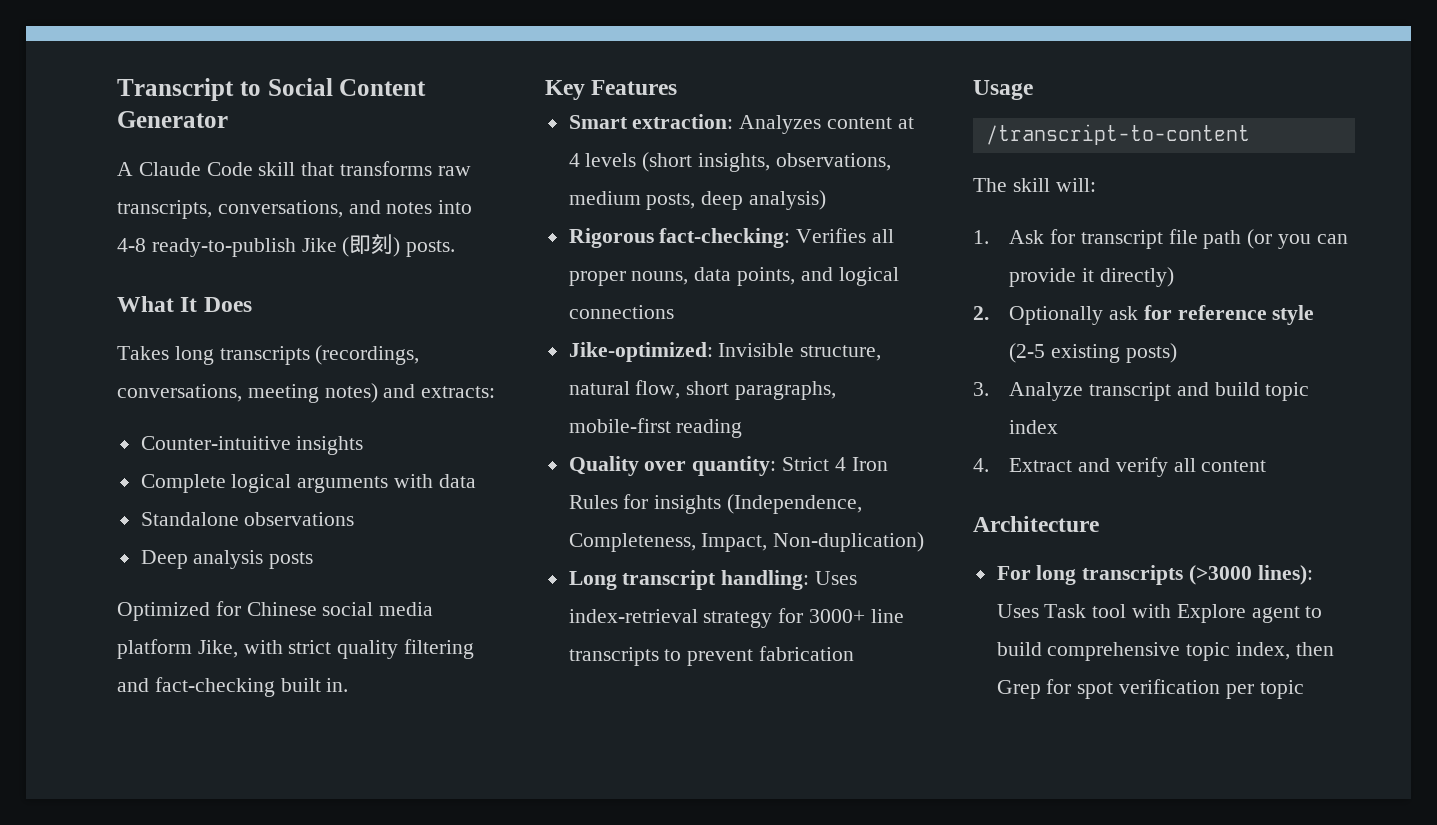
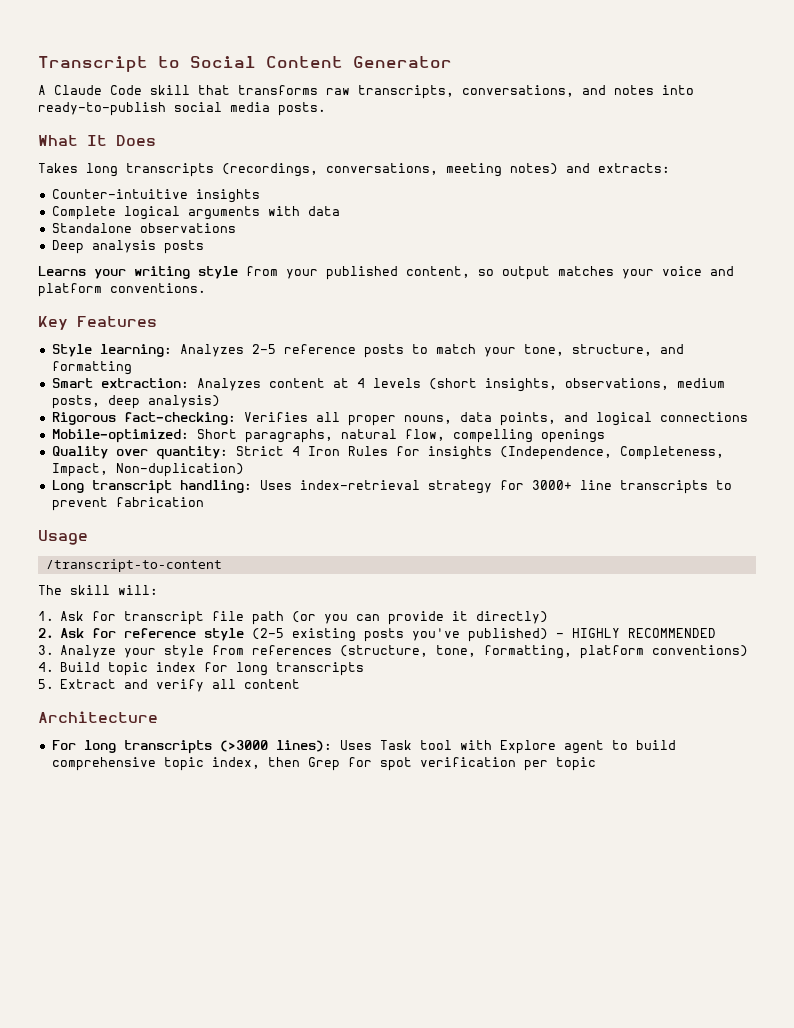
- A Claude Code skill that transforms raw transcripts, conversations, and notes into 4-8 ready-to-publish Jike (即刻) posts.
+ A Claude Code skill that transforms raw transcripts, conversations, and notes into ready-to-publish social media posts.
- Optimized for Chinese social media platform Jike, with strict quality filtering and fact-checking built in.
+ Learns your writing style from your published content, so output matches your voice and platform conventions.
  Key Features
+ Style learning: Analyzes 2-5 reference posts to match your tone, structure, and formatting
- Jike-optimized: Invisible structure, natural flow, short paragraphs, mobile-first reading
+ Mobile-optimized: Short paragraphs, natural flow, compelling openings
- 2. Optionally ask for reference style (2-5 existing posts)
- 3. Analyze transcript and build topic index
- 4. Extract and verify all content
+ 2. Ask for reference style (2-5 existing posts you've published) - HIGHLY RECOMMENDED
+ 3. Analyze your style from references (structure, tone, formatting, platform conventions)
+ 4. Build topic index for long transcripts
+ 5. Extract and verify all content

